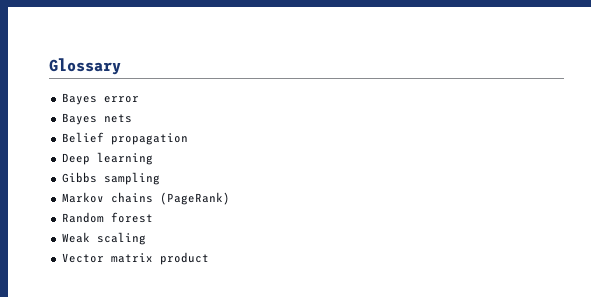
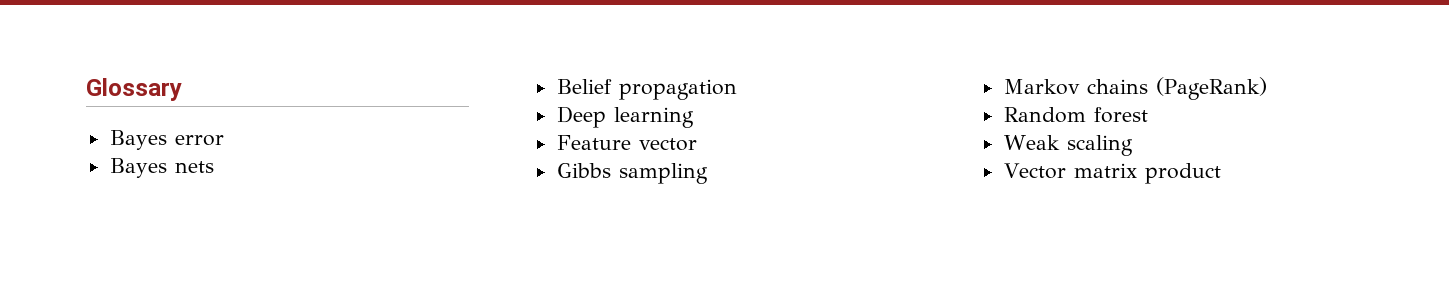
+ Feature vector

